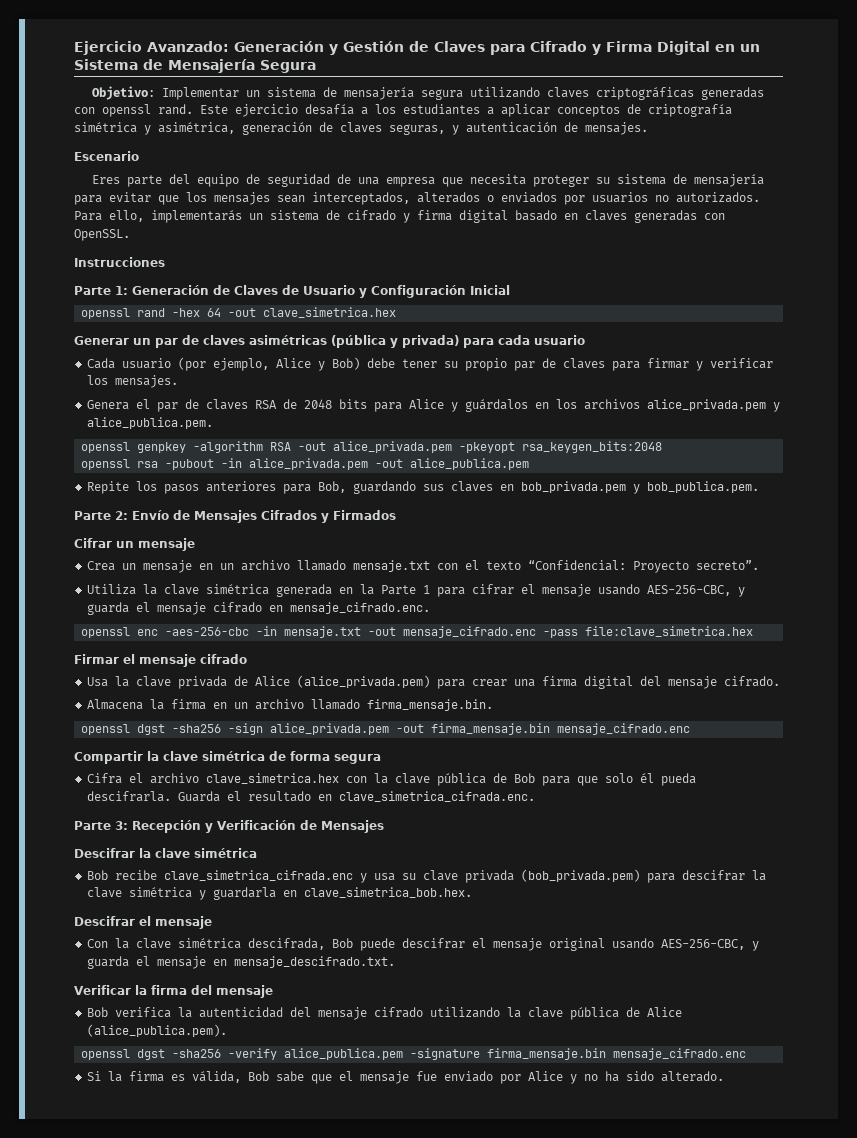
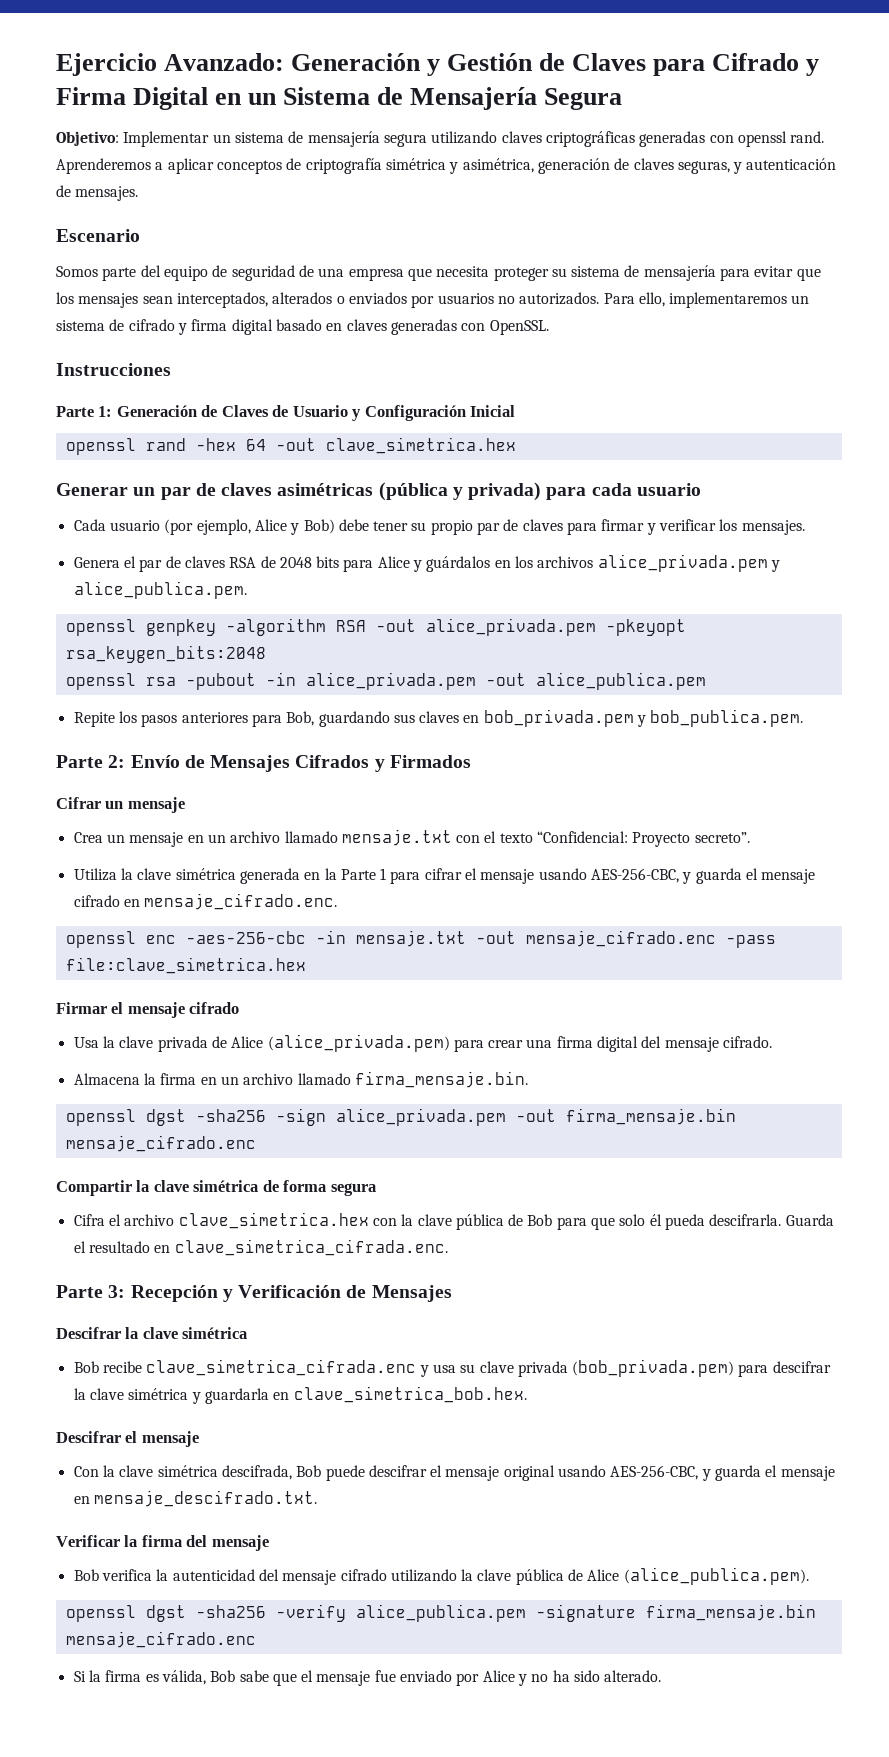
- Este ejercicio desafía a los estudiantes a aplicar conceptos de criptografía simétrica y asimétrica, generación de claves seguras, y autenticación de mensajes.
+ Aprenderemos a aplicar conceptos de criptografía simétrica y asimétrica, generación de claves seguras, y autenticación de mensajes.
- Eres parte del equipo de seguridad de una empresa que necesita proteger su sistema de mensajería para evitar que los mensajes sean interceptados, alterados o enviados por usuarios no autorizados.
+ Somos parte del equipo de seguridad de una empresa que necesita proteger su sistema de mensajería para evitar que los mensajes sean interceptados, alterados o enviados por usuarios no autorizados.
- Para ello, implementarás un sistema de cifrado y firma digital basado en claves generadas con OpenSSL.
+ Para ello, implementaremos un sistema de cifrado y firma digital basado en claves generadas con OpenSSL.

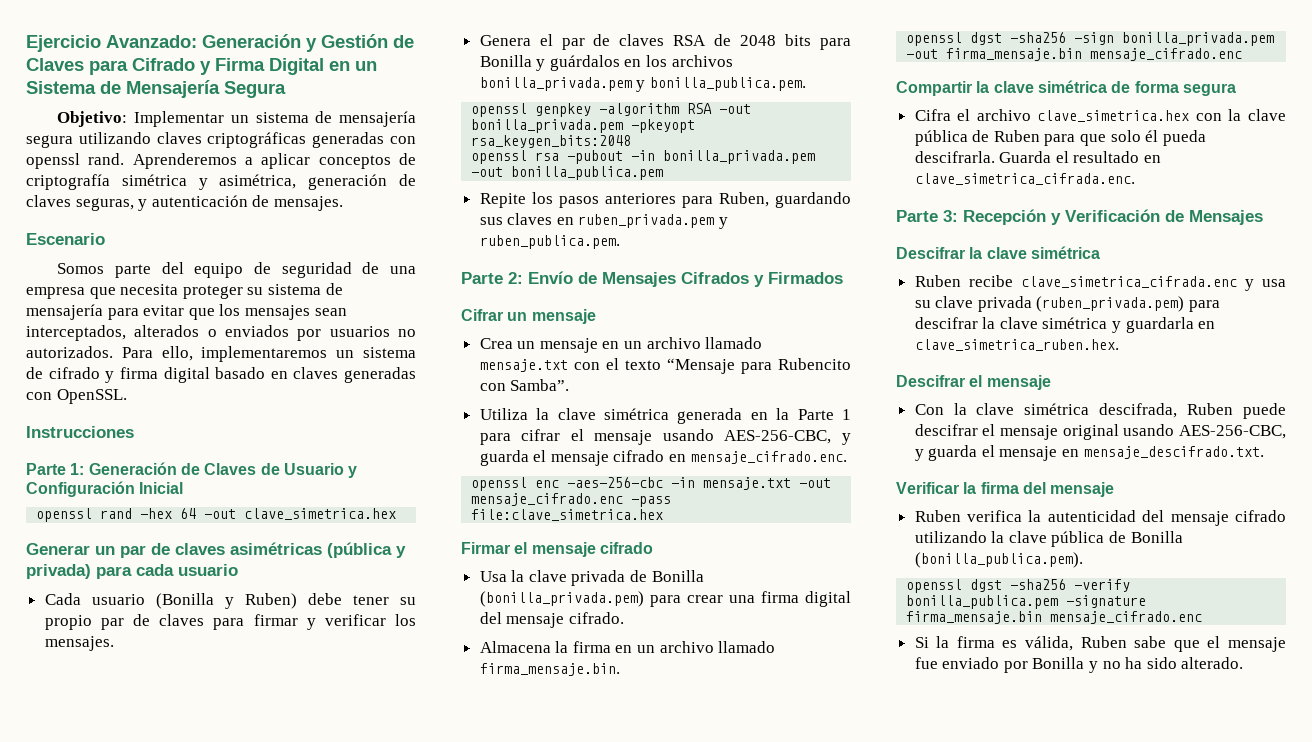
- Cada usuario (por ejemplo, Alice y Bob) debe tener su propio par de claves para firmar y verificar los mensajes.
+ Cada usuario (Bonilla y Ruben) debe tener su propio par de claves para firmar y verificar los mensajes.
- Genera el par de claves RSA de 2048 bits para Alice y guárdalos en los archivos alice_privada.pem y alice_publica.pem.
+ Genera el par de claves RSA de 2048 bits para Bonilla y guárdalos en los archivos bonilla_privada.pem y bonilla_publica.pem.
- openssl genpkey -algorithm RSA -out alice_privada.pem -pkeyopt rsa_keygen_bits:2048
+ openssl genpkey -algorithm RSA -out bonilla_privada.pem -pkeyopt rsa_keygen_bits:2048
- openssl rsa -pubout -in alice_privada.pem -out alice_publica.pem
+ openssl rsa -pubout -in bonilla_privada.pem -out bonilla_publica.pem
- Repite los pasos anteriores para Bob, guardando sus claves en bob_privada.pem y bob_publica.pem.
+ Repite los pasos anteriores para Ruben, guardando sus claves en ruben_privada.pem y ruben_publica.pem.
- Crea un mensaje en un archivo llamado mensaje.txt con el texto “Confidencial: Proyecto secreto”.
+ Crea un mensaje en un archivo llamado mensaje.txt con el texto “Mensaje para Rubencito con Samba”.
- Usa la clave privada de Alice (alice_privada.pem) para crear una firma digital del mensaje cifrado.
+ Usa la clave privada de Bonilla (bonilla_privada.pem) para crear una firma digital del mensaje cifrado.
- openssl dgst -sha256 -sign alice_privada.pem -out firma_mensaje.bin mensaje_cifrado.enc
+ openssl dgst -sha256 -sign bonilla_privada.pem -out firma_mensaje.bin mensaje_cifrado.enc
- Cifra el archivo clave_simetrica.hex con la clave pública de Bob para que solo él pueda descifrarla.
+ Cifra el archivo clave_simetrica.hex con la clave pública de Ruben para que solo él pueda descifrarla.
- Bob recibe clave_simetrica_cifrada.enc y usa su clave privada (bob_privada.pem) para descifrar la clave simétrica y guardarla en clave_simetrica_bob.hex.
+ Ruben recibe clave_simetrica_cifrada.enc y usa su clave privada (ruben_privada.pem) para descifrar la clave simétrica y guardarla en clave_simetrica_ruben.hex.
- Con la clave simétrica descifrada, Bob puede descifrar el mensaje original usando AES-256-CBC, y guarda el mensaje en mensaje_descifrado.txt.
+ Con la clave simétrica descifrada, Ruben puede descifrar el mensaje original usando AES-256-CBC, y guarda el mensaje en mensaje_descifrado.txt.
- Bob verifica la autenticidad del mensaje cifrado utilizando la clave pública de Alice (alice_publica.pem).
+ Ruben verifica la autenticidad del mensaje cifrado utilizando la clave pública de Bonilla (bonilla_publica.pem).
- openssl dgst -sha256 -verify alice_publica.pem -signature firma_mensaje.bin mensaje_cifrado.enc
+ openssl dgst -sha256 -verify bonilla_publica.pem -signature firma_mensaje.bin mensaje_cifrado.enc
- Si la firma es válida, Bob sabe que el mensaje fue enviado por Alice y no ha sido alterado.
+ Si la firma es válida, Ruben sabe que el mensaje fue enviado por Bonilla y no ha sido alterado.

